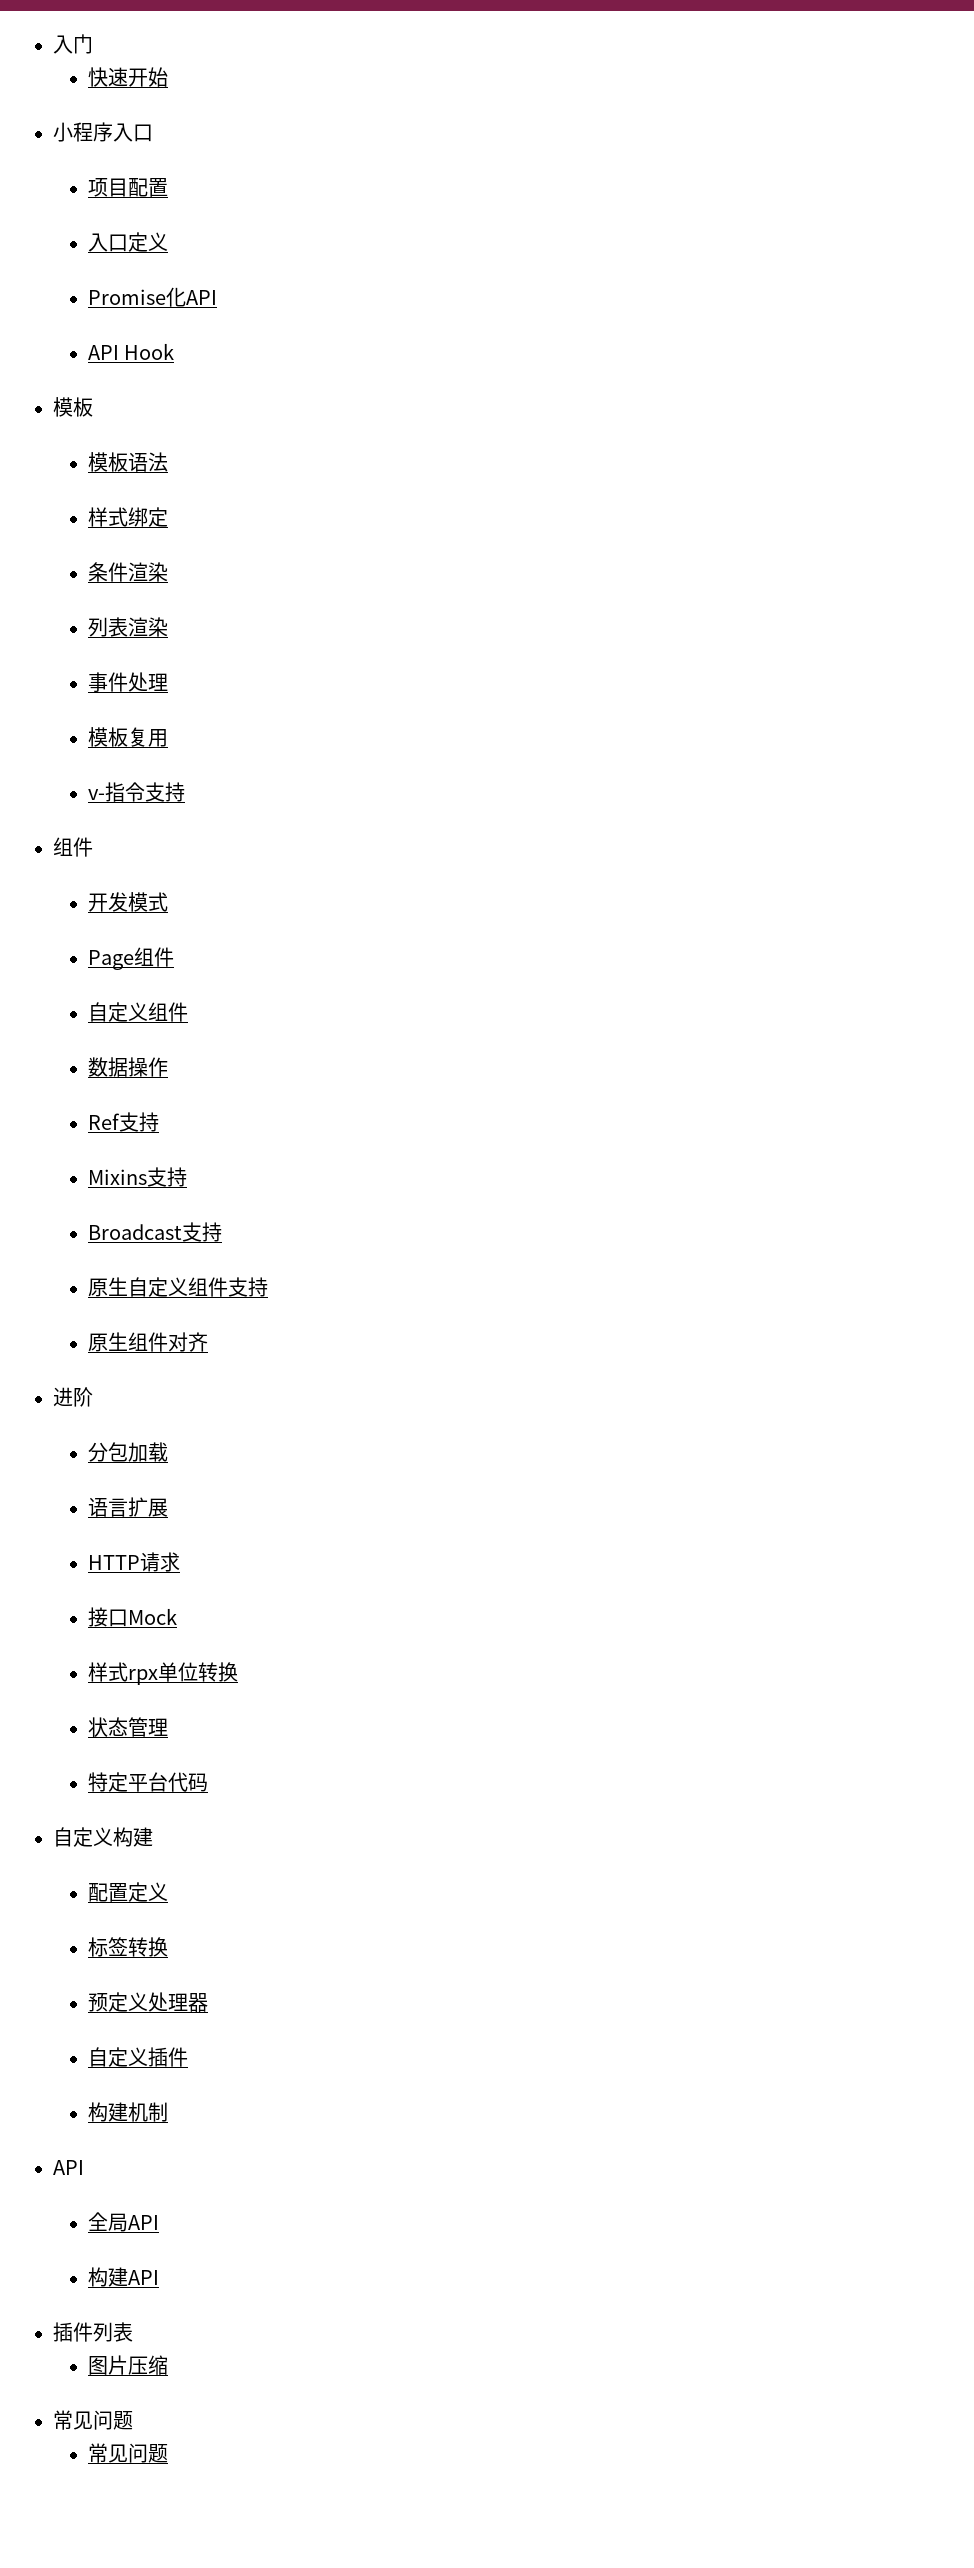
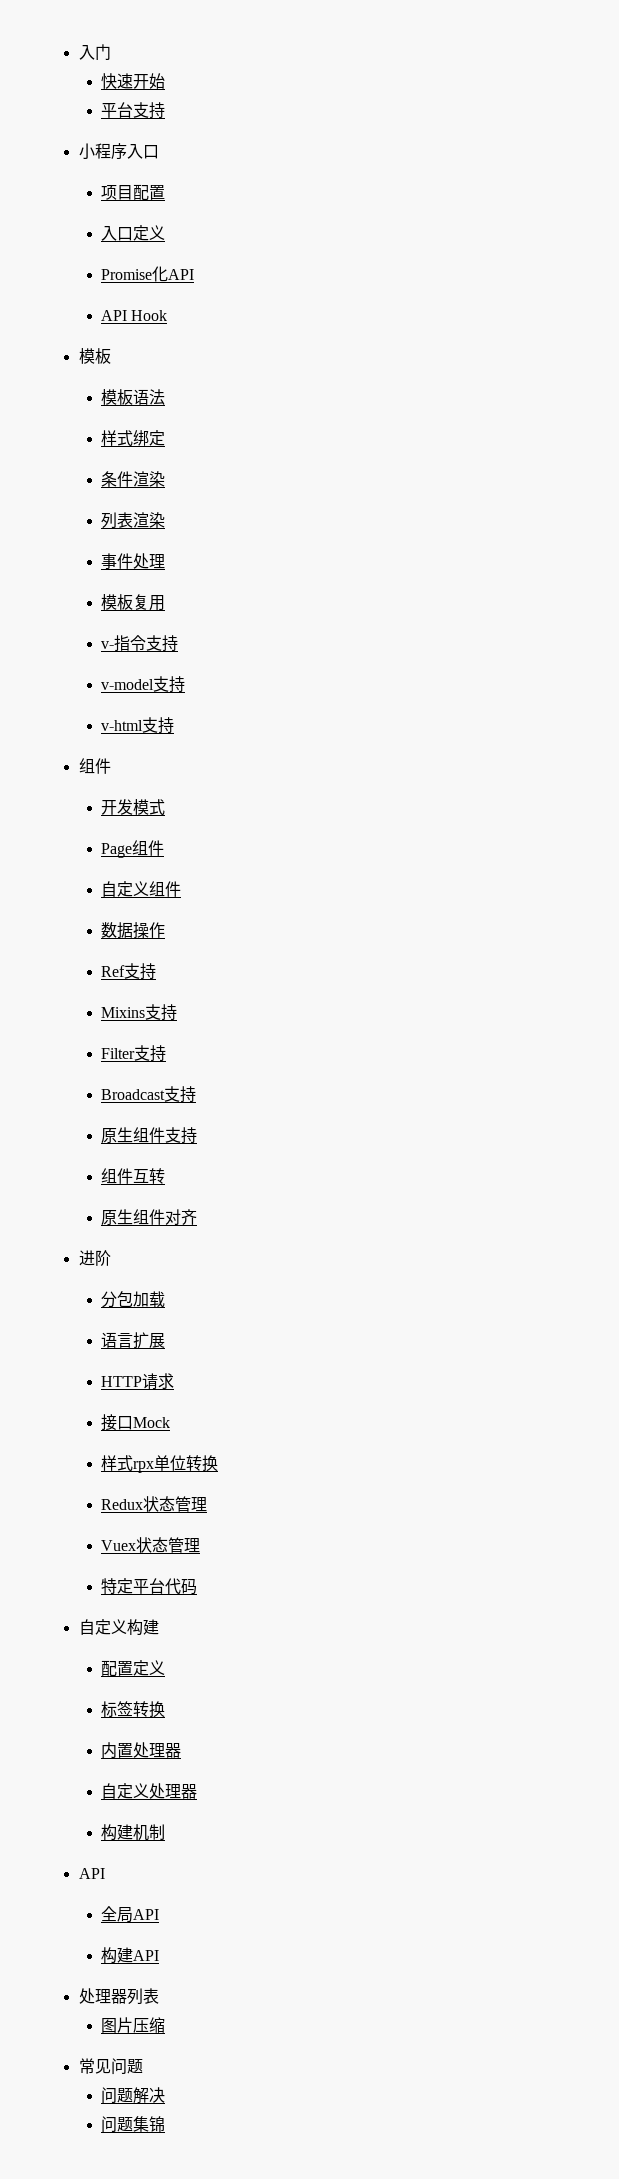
+ 平台支持
+ v-model支持
+ v-html支持
+ Filter支持
- 原生自定义组件支持
+ 原生组件支持
+ 组件互转
- 状态管理
+ Redux状态管理
+ Vuex状态管理
- 预定义处理器
+ 内置处理器
- 自定义插件
+ 自定义处理器
- 插件列表
+ 处理器列表
  图片压缩
  常见问题
- 常见问题
+ 问题解决
+ 问题集锦

